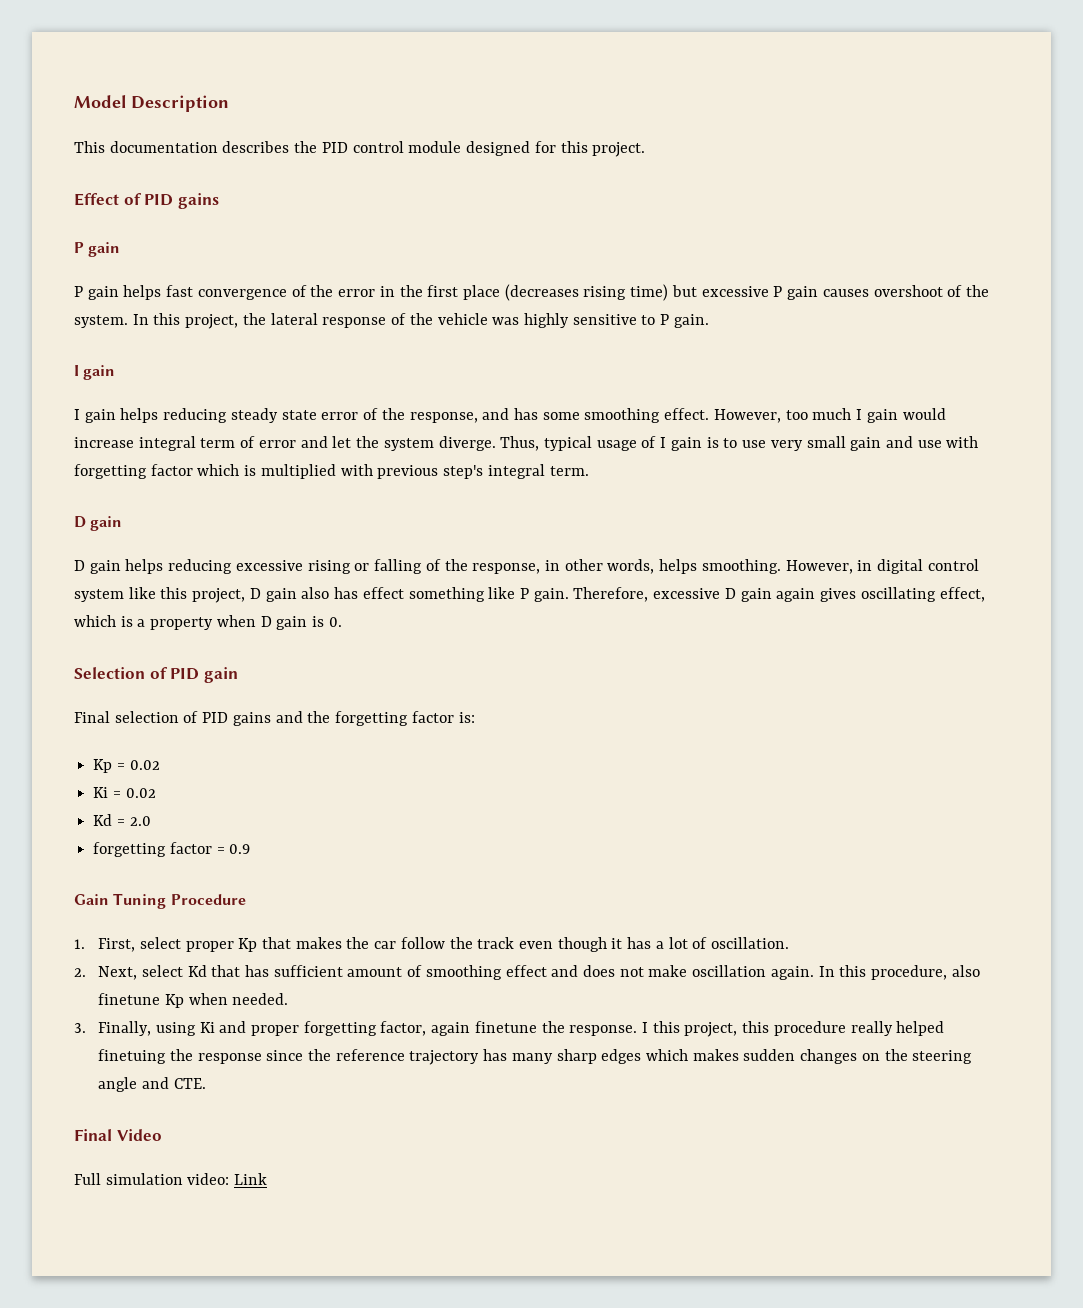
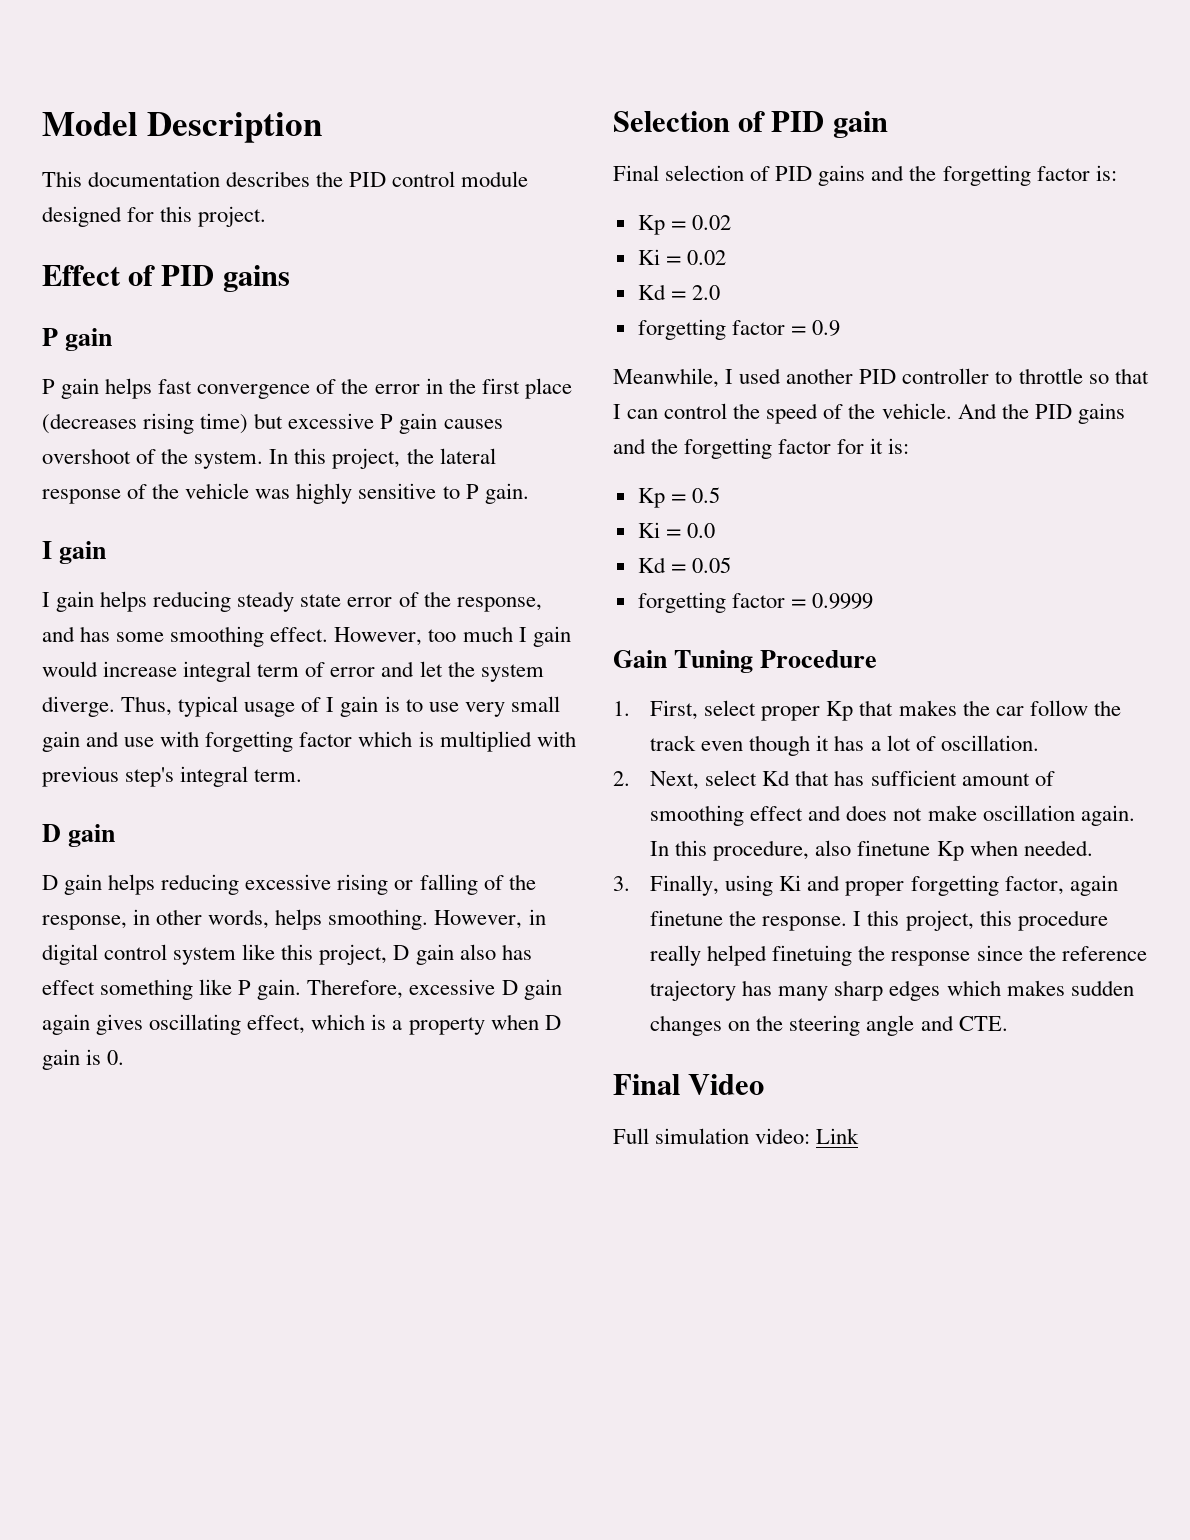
+ Meanwhile, I used another PID controller to throttle so that I can control the speed of the vehicle. And the PID gains and the forgetting factor for it is:
+ Kp = 0.5
+ Ki = 0.0
+ Kd = 0.05
+ forgetting factor = 0.9999

